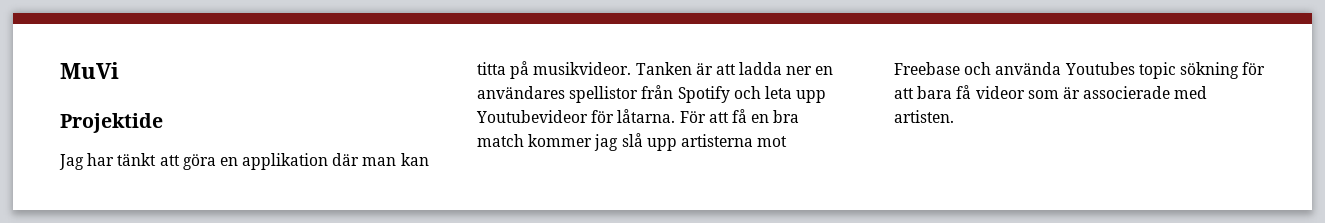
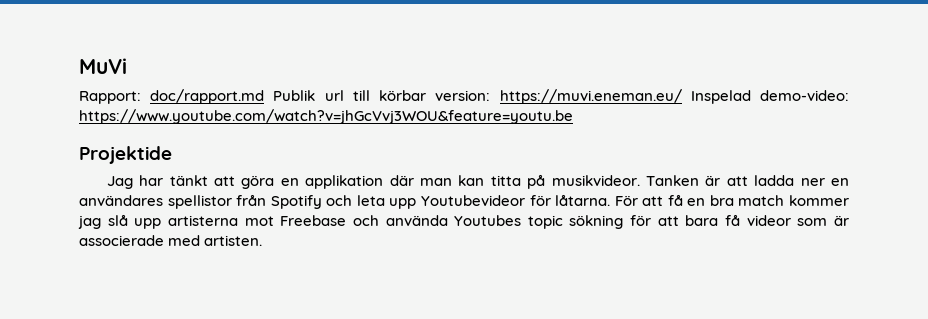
+ Rapport: doc/rapport.md Publik url till körbar version: https://muvi.eneman.eu/ Inspelad demo-video: https://www.youtube.com/watch?v=jhGcVvj3WOU&feature=youtu.be

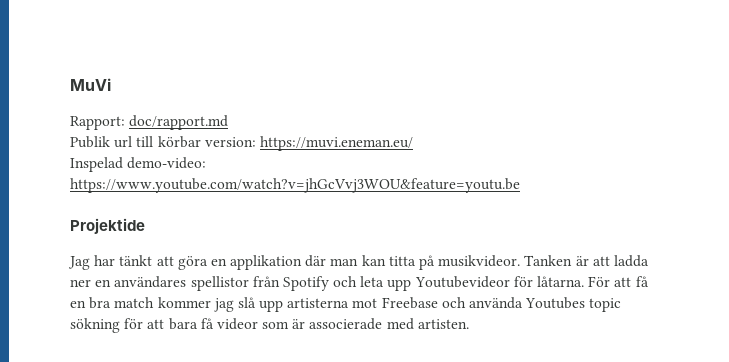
- Rapport: doc/rapport.md Publik url till körbar version: https://muvi.eneman.eu/ Inspelad demo-video: https://www.youtube.com/watch?v=jhGcVvj3WOU&feature=youtu.be
+ Rapport: doc/rapport.md
+ Publik url till körbar version: https://muvi.eneman.eu/
+ Inspelad demo-video: https://www.youtube.com/watch?v=jhGcVvj3WOU&feature=youtu.be

